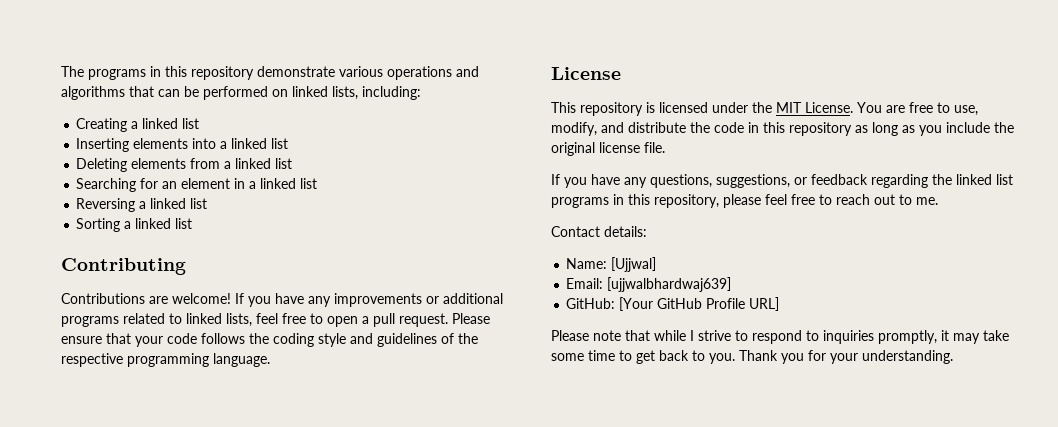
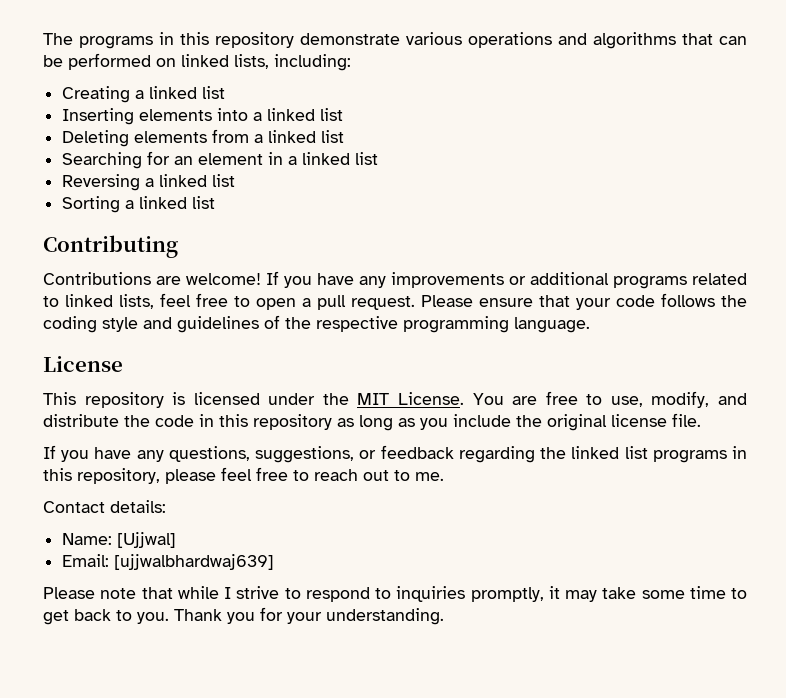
- GitHub: [Your GitHub Profile URL]

